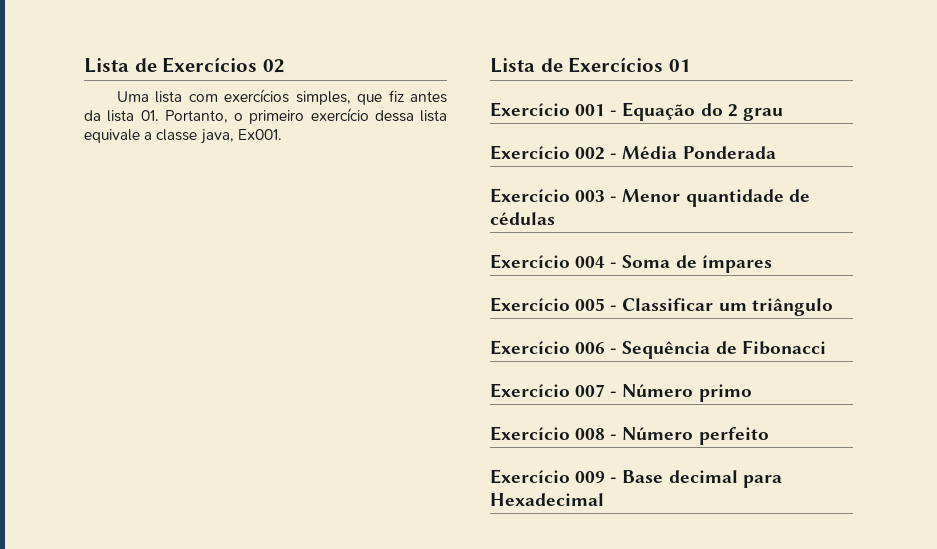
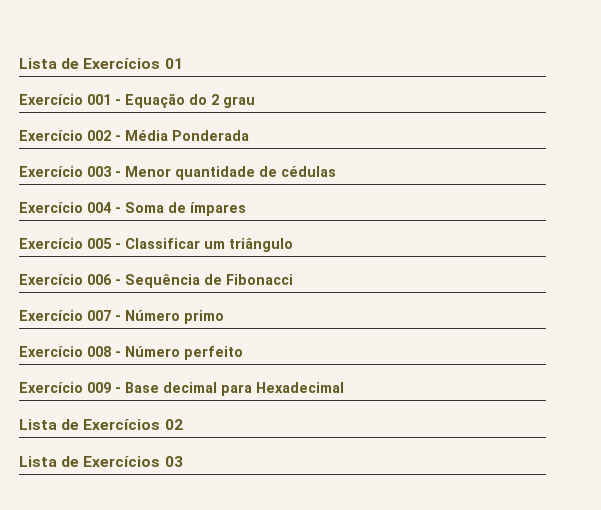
- Lista de Exercícios 02
- Uma lista com exercícios simples, que fiz antes da lista 01. Portanto, o primeiro exercício dessa lista equivale a classe java, Ex001.
+ Lista de Exercícios 02
+ Lista de Exercícios 03

